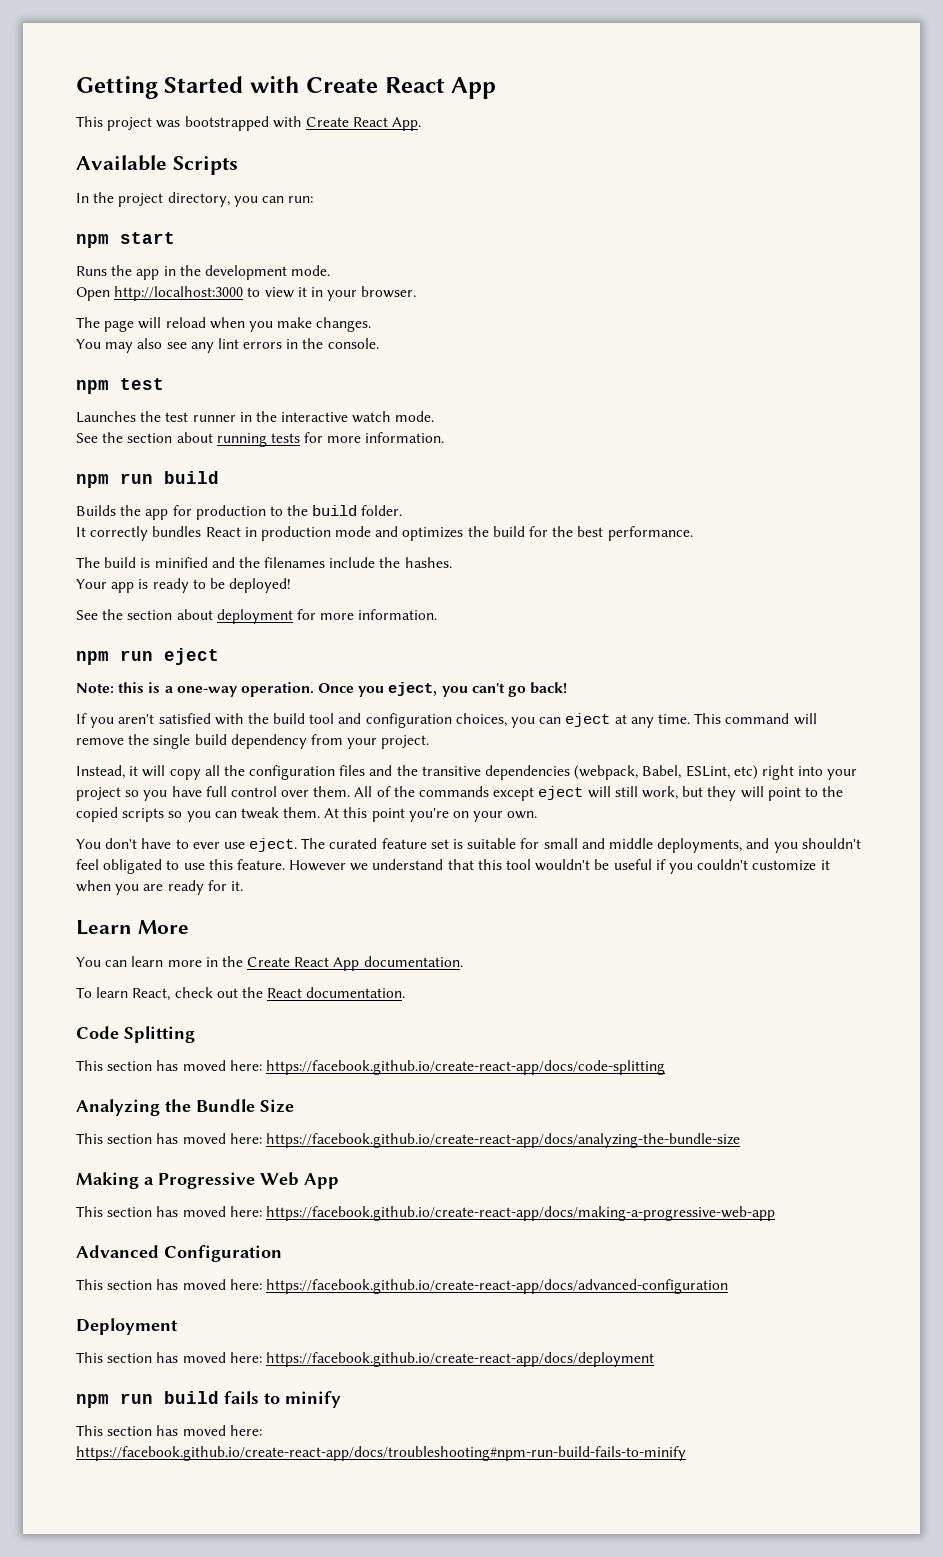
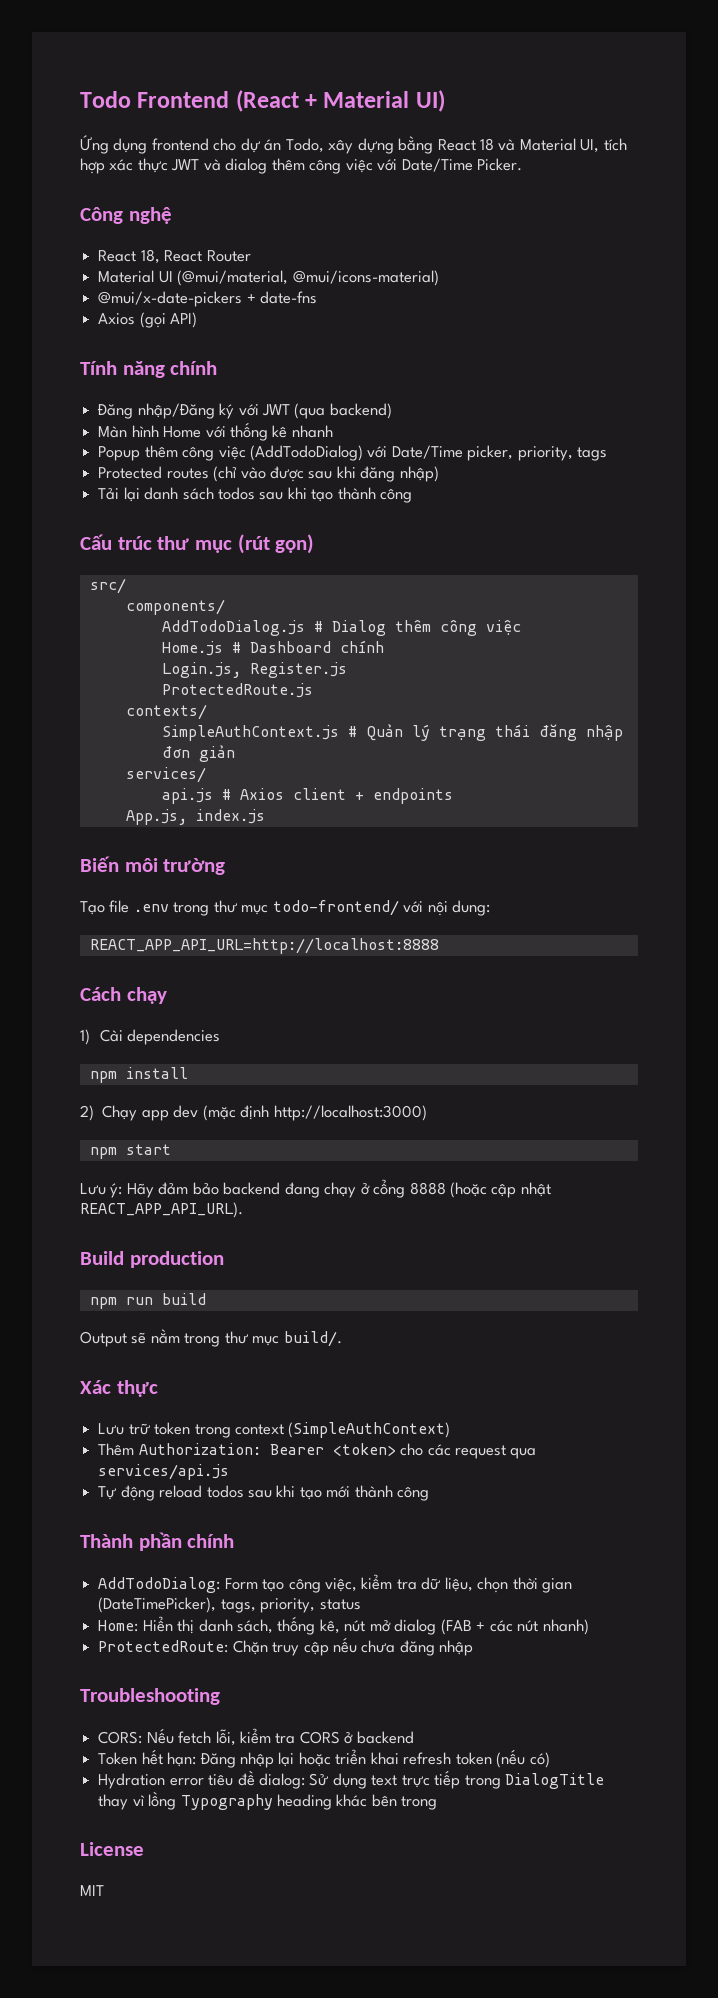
- Getting Started with Create React App
- This project was bootstrapped with Create React App.
- Available Scripts
- In the project directory, you can run:
+ Todo Frontend (React + Material UI)
+ Ứng dụng frontend cho dự án Todo, xây dựng bằng React 18 và Material UI, tích hợp xác thực JWT và dialog thêm công việc với Date/Time Picker.
+ Công nghệ
+ React 18, React Router
+ Material UI (@mui/material, @mui/icons-material)
+ @mui/x-date-pickers + date-fns
+ Axios (gọi API)
+ Tính năng chính
+ Đăng nhập/Đăng ký với JWT (qua backend)
+ Màn hình Home với thống kê nhanh
+ Popup thêm công việc (AddTodoDialog) với Date/Time picker, priority, tags
+ Protected routes (chỉ vào được sau khi đăng nhập)
+ Tải lại danh sách todos sau khi tạo thành công
+ Cấu trúc thư mục (rút gọn)
+ src/
+ components/
+ AddTodoDialog.js # Dialog thêm công việc
+ Home.js # Dashboard chính
+ Login.js, Register.js
+ ProtectedRoute.js
+ contexts/
+ SimpleAuthContext.js # Quản lý trạng thái đăng nhập đơn giản
+ services/
+ api.js # Axios client + endpoints
+ App.js, index.js
+ Biến môi trường
+ Tạo file .env trong thư mục todo-frontend/ với nội dung:
+ REACT_APP_API_URL=http://localhost:8888
+ Cách chạy
+ 1) Cài dependencies
+ npm install
+ 2) Chạy app dev (mặc định http://localhost:3000)
  npm start
- Runs the app in the development mode.
- Open http://localhost:3000 to view it in your browser.
- The page will reload when you make changes.
- You may also see any lint errors in the console.
- npm test
- Launches the test runner in the interactive watch mode.
- See the section about running tests for more information.
+ Lưu ý: Hãy đảm bảo backend đang chạy ở cổng 8888 (hoặc cập nhật REACT_APP_API_URL).
+ Build production
  npm run build
- Builds the app for production to the build folder.
- It correctly bundles React in production mode and optimizes the build for the best performance.
- The build is minified and the filenames include the hashes.
- Your app is ready to be deployed!
- See the section about deployment for more information.
- npm run eject
- Note: this is a one-way operation. Once you eject, you can't go back!
- If you aren't satisfied with the build tool and configuration choices, you can eject at any time. This command will remove the single build dependency from your project.
- Instead, it will copy all the configuration files and the transitive dependencies (webpack, Babel, ESLint, etc) right into your project so you have full control over them. All of the commands except eject will still work, but they will point to the copied scripts so you can tweak them. At this point you're on your own.
- You don't have to ever use eject. The curated feature set is suitable for small and middle deployments, and you shouldn't feel obligated to use this feature. However we understand that this tool wouldn't be useful if you couldn't customize it when you are ready for it.
- Learn More
- You can learn more in the Create React App documentation.
- To learn React, check out the React documentation.
- Code Splitting
- This section has moved here: https://facebook.github.io/create-react-app/docs/code-splitting
- Analyzing the Bundle Size
- This section has moved here: https://facebook.github.io/create-react-app/docs/analyzing-the-bundle-size
- Making a Progressive Web App
- This section has moved here: https://facebook.github.io/create-react-app/docs/making-a-progressive-web-app
- Advanced Configuration
- This section has moved here: https://facebook.github.io/create-react-app/docs/advanced-configuration
- Deployment
- This section has moved here: https://facebook.github.io/create-react-app/docs/deployment
- npm run build fails to minify
- This section has moved here: https://facebook.github.io/create-react-app/docs/troubleshooting#npm-run-build-fails-to-minify
+ Output sẽ nằm trong thư mục build/.
+ Xác thực
+ Lưu trữ token trong context (SimpleAuthContext)
+ Thêm Authorization: Bearer <token> cho các request qua services/api.js
+ Tự động reload todos sau khi tạo mới thành công
+ Thành phần chính
+ AddTodoDialog: Form tạo công việc, kiểm tra dữ liệu, chọn thời gian (DateTimePicker), tags, priority, status
+ Home: Hiển thị danh sách, thống kê, nút mở dialog (FAB + các nút nhanh)
+ ProtectedRoute: Chặn truy cập nếu chưa đăng nhập
+ Troubleshooting
+ CORS: Nếu fetch lỗi, kiểm tra CORS ở backend
+ Token hết hạn: Đăng nhập lại hoặc triển khai refresh token (nếu có)
+ Hydration error tiêu đề dialog: Sử dụng text trực tiếp trong DialogTitle thay vì lồng Typography heading khác bên trong
+ License
+ MIT

